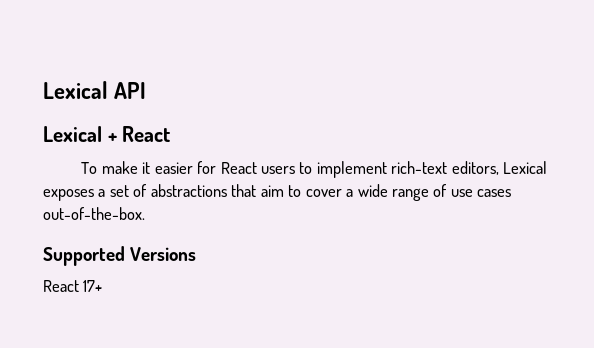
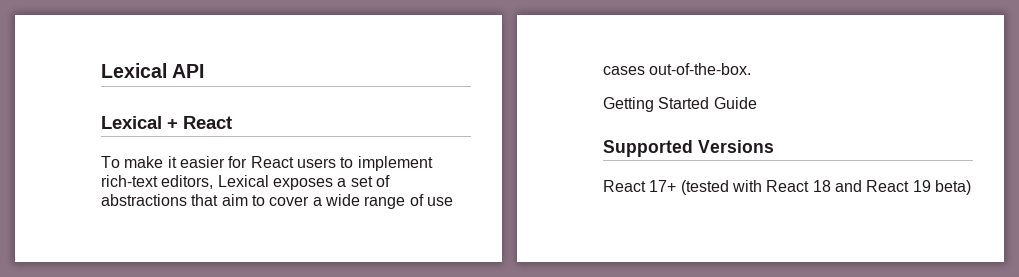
+ Getting Started Guide
- React 17+
+ React 17+ (tested with React 18 and React 19 beta)

